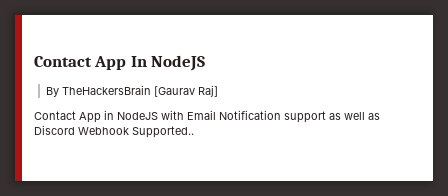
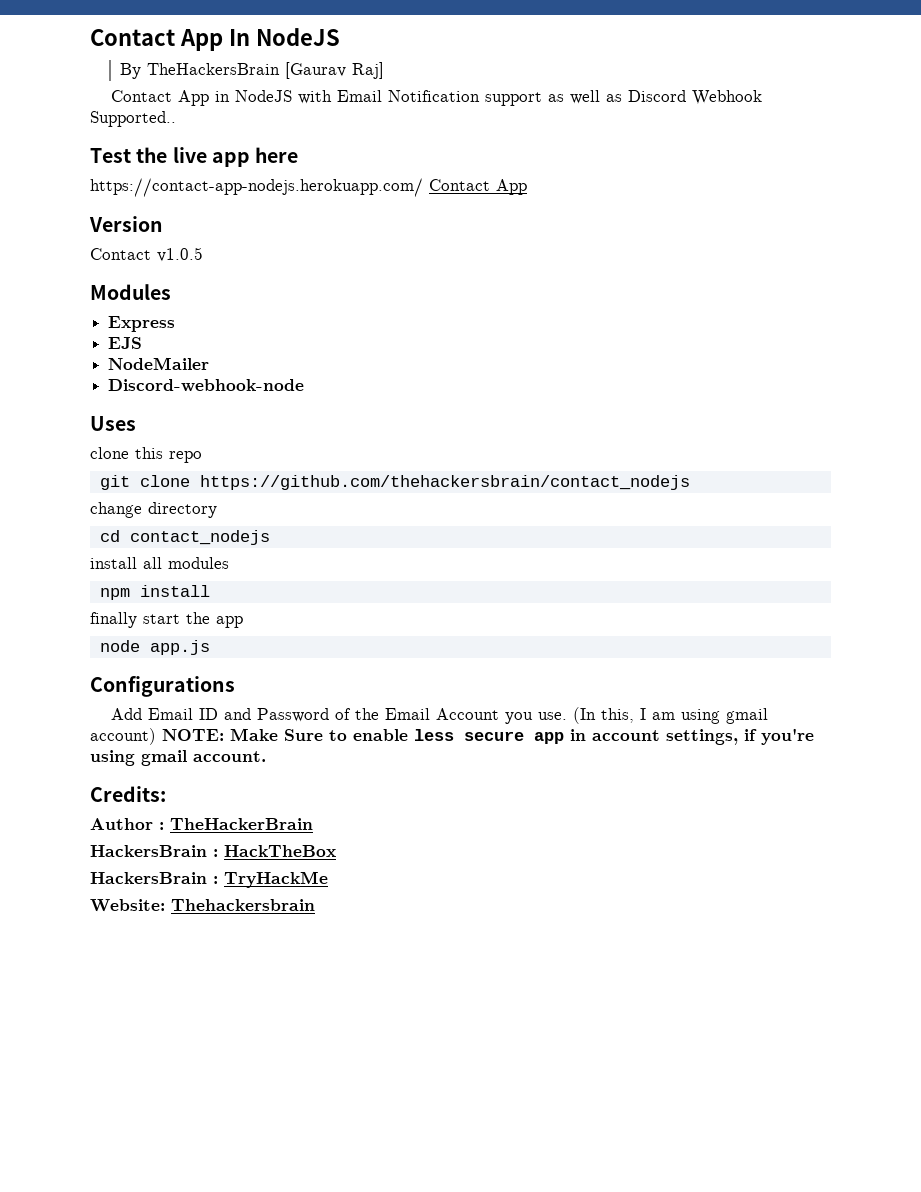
+ Test the live app here
+ https://contact-app-nodejs.herokuapp.com/ Contact App
+ Version
+ Contact v1.0.5
+ Modules
+ Express
+ EJS
+ NodeMailer
+ Discord-webhook-node
+ Uses
+ clone this repo
+ git clone https://github.com/thehackersbrain/contact_nodejs
+ change directory
+ cd contact_nodejs
+ install all modules
+ npm install
+ finally start the app
+ node app.js
+ Configurations
+ Add Email ID and Password of the Email Account you use. (In this, I am using gmail account) NOTE: Make Sure to enable less secure app in account settings, if you're using gmail account.
+ Credits:
+ Author : TheHackerBrain
+ HackersBrain : HackTheBox
+ HackersBrain : TryHackMe
+ Website: Thehackersbrain

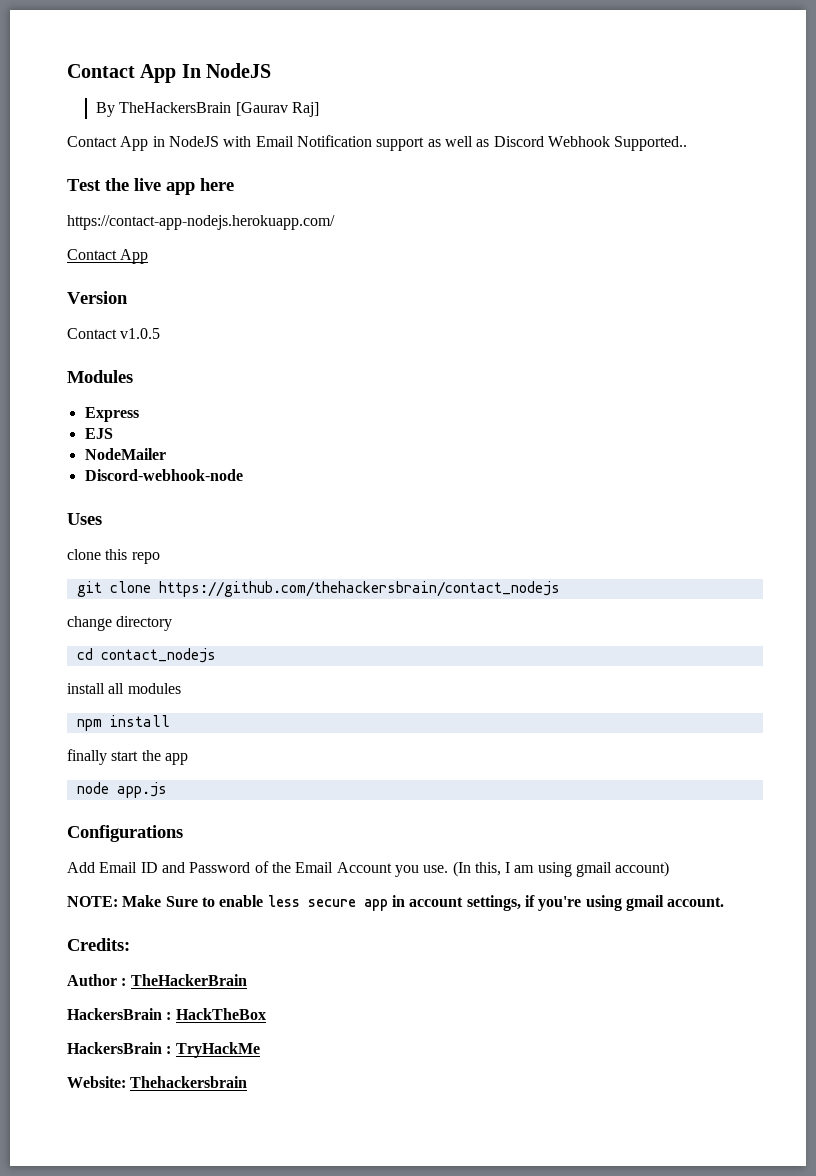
- https://contact-app-nodejs.herokuapp.com/ Contact App
+ https://contact-app-nodejs.herokuapp.com/
+ Contact App
- (In this, I am using gmail account) NOTE: Make Sure to enable less secure app in account settings, if you're using gmail account.
+ (In this, I am using gmail account)
+ NOTE: Make Sure to enable less secure app in account settings, if you're using gmail account.

